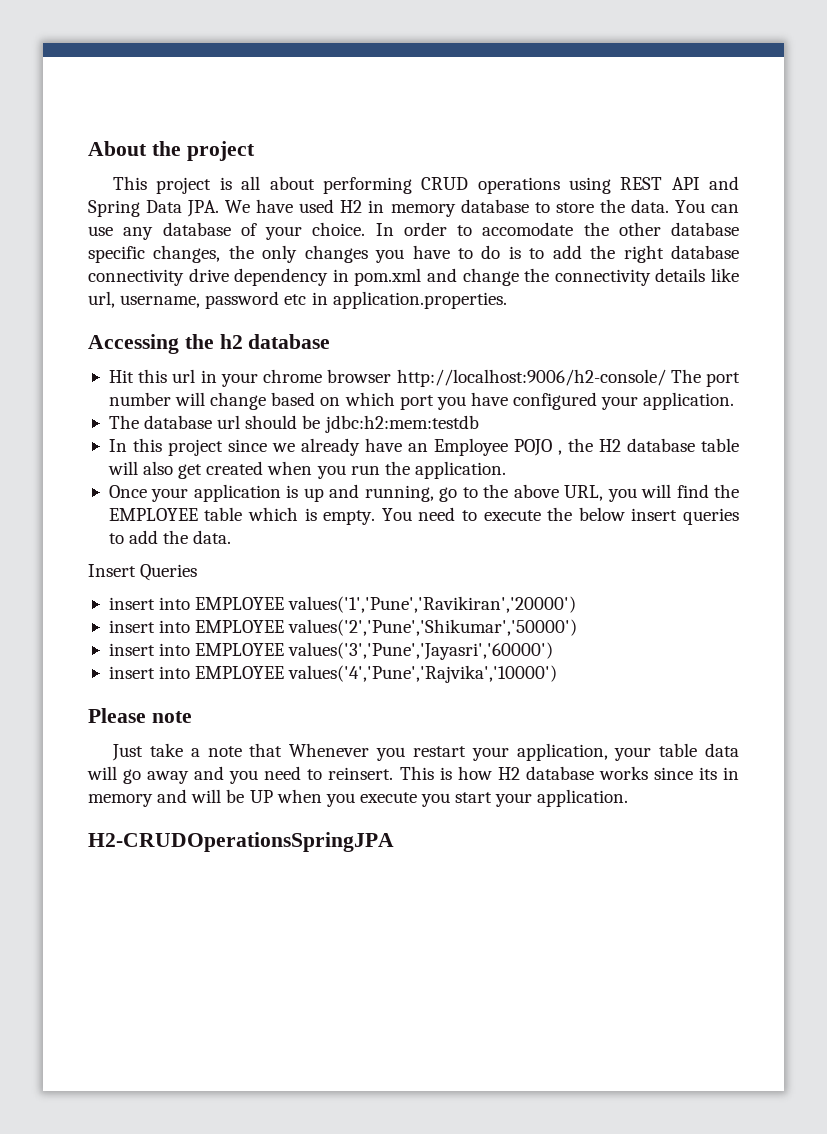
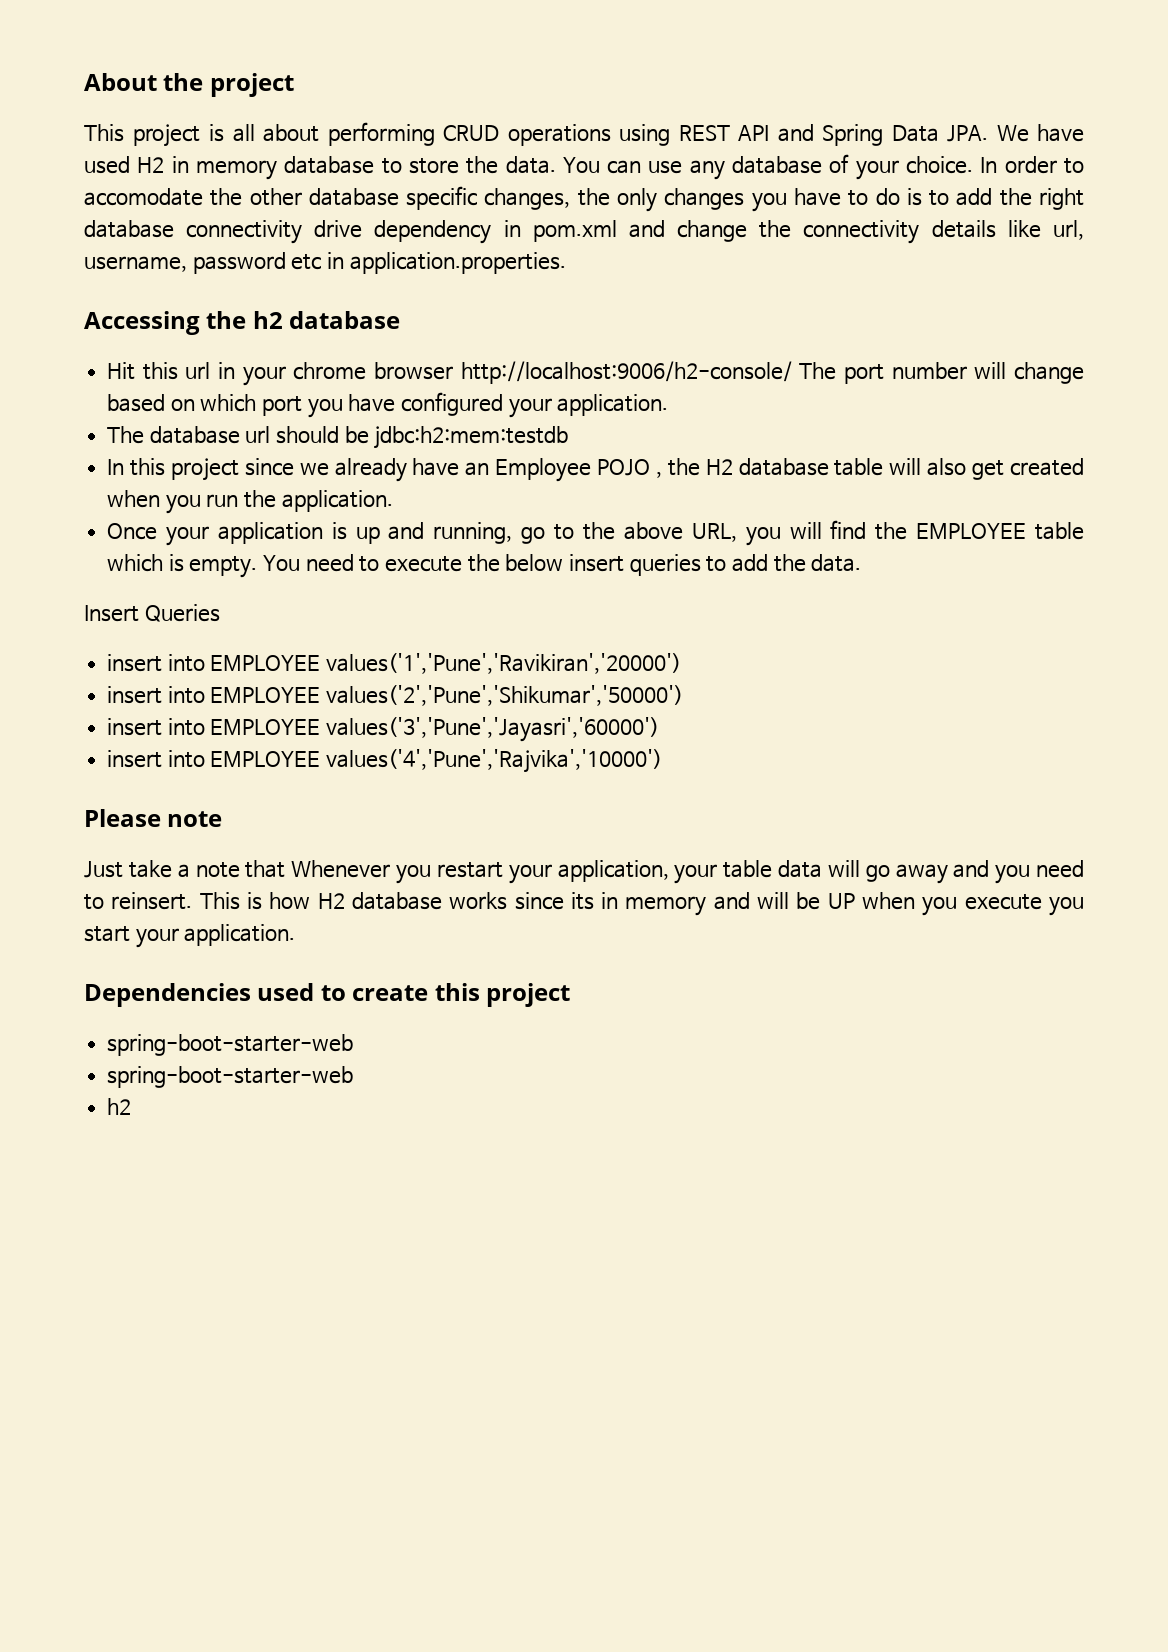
- H2-CRUDOperationsSpringJPA
+ Dependencies used to create this project
+ spring-boot-starter-web
+ spring-boot-starter-web
+ h2

